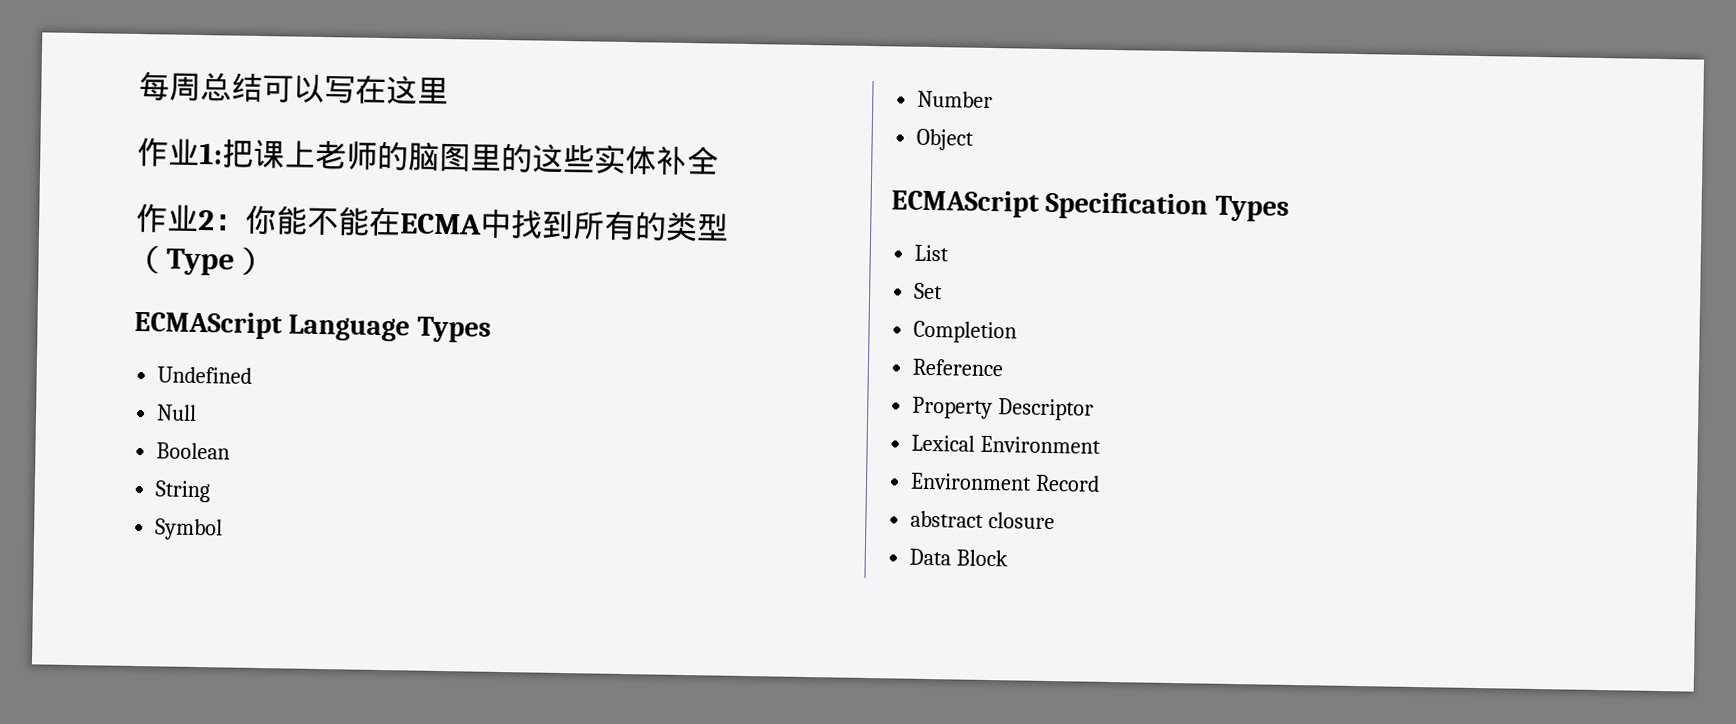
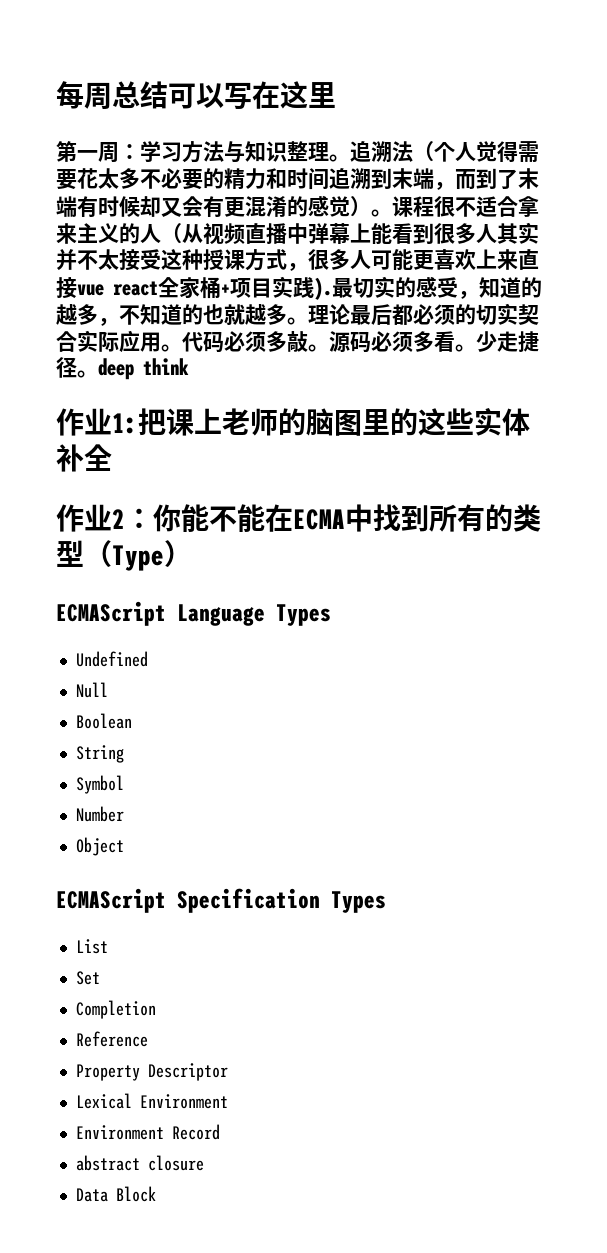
+ 第一周：学习方法与知识整理。追溯法（个人觉得需要花太多不必要的精力和时间追溯到末端，而到了末端有时候却又会有更混淆的感觉）。课程很不适合拿来主义的人（从视频直播中弹幕上能看到很多人其实并不太接受这种授课方式，很多人可能更喜欢上来直接vue react全家桶+项目实践).最切实的感受，知道的越多，不知道的也就越多。理论最后都必须的切实契合实际应用。代码必须多敲。源码必须多看。少走捷径。deep think

